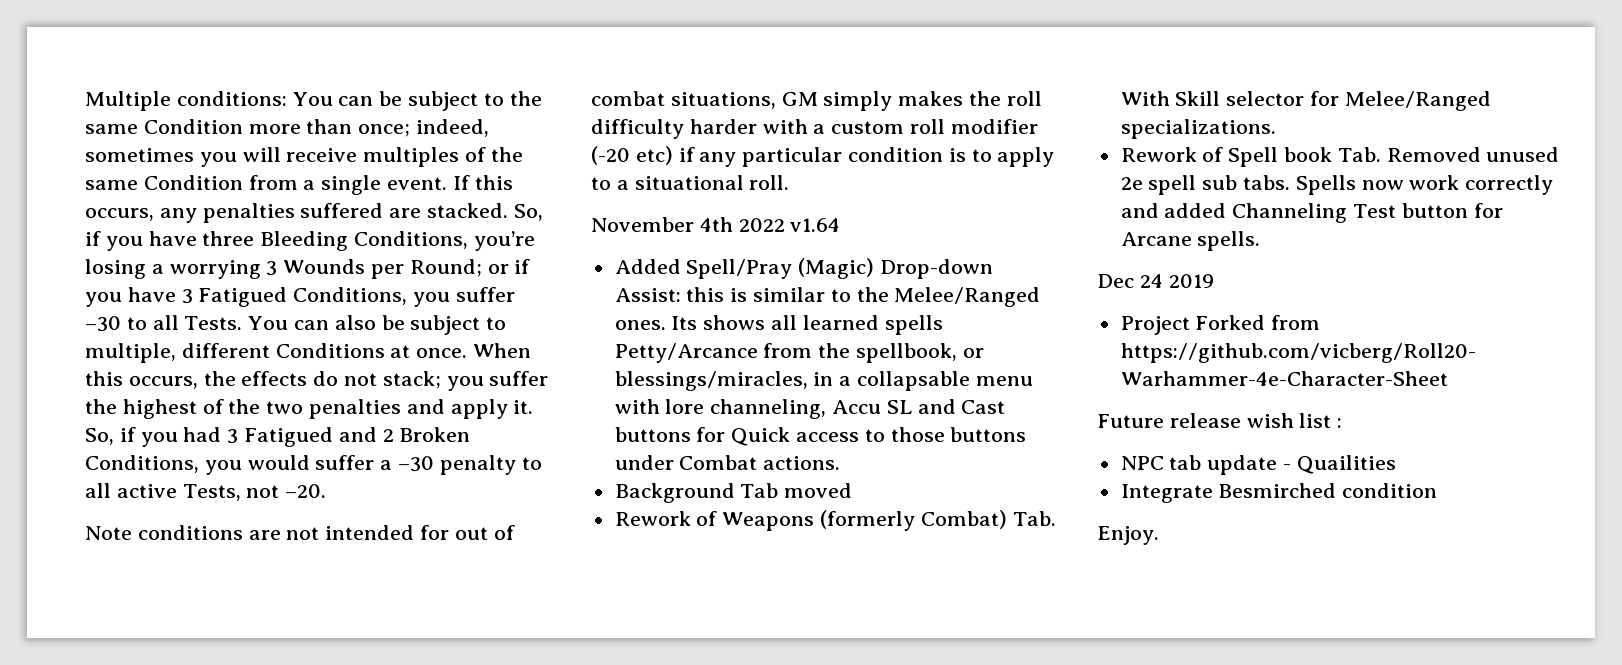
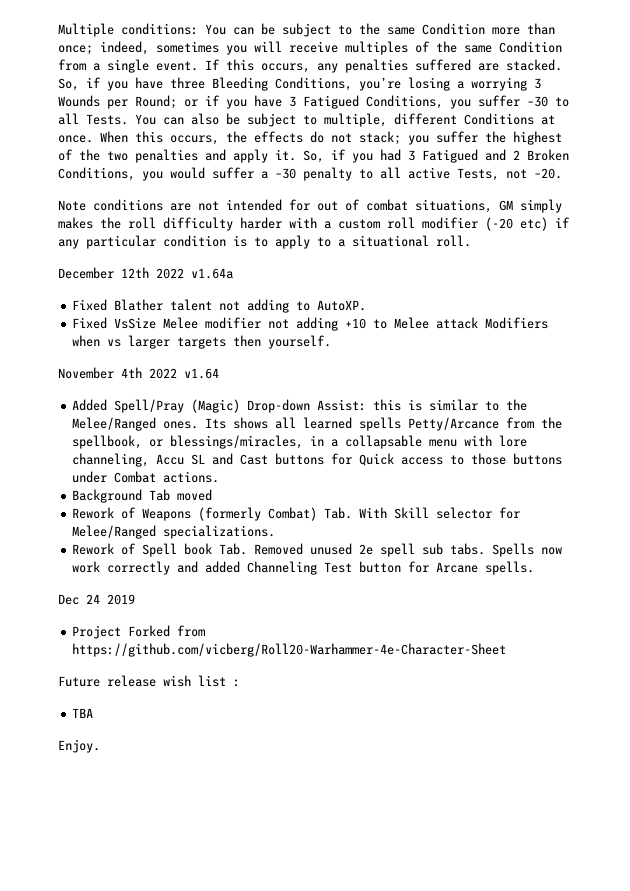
+ December 12th 2022 v1.64a
+ Fixed Blather talent not adding to AutoXP.
+ Fixed VsSize Melee modifier not adding +10 to Melee attack Modifiers when vs larger targets then yourself.
- NPC tab update - Quailities
- Integrate Besmirched condition
+ TBA

